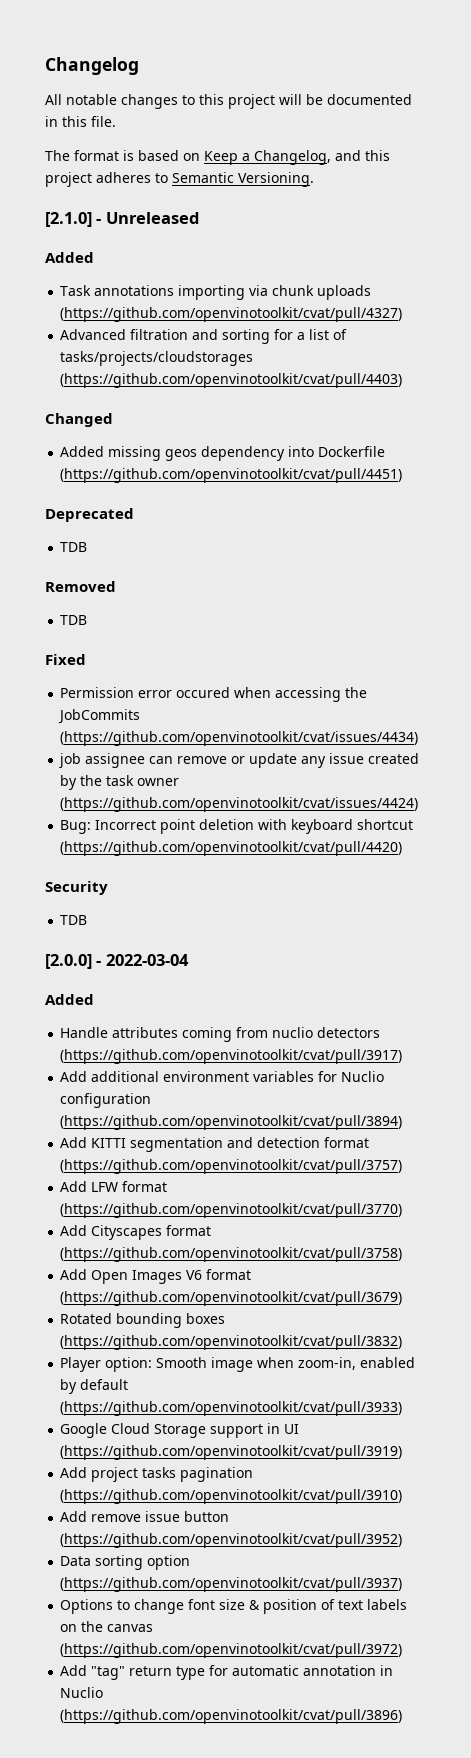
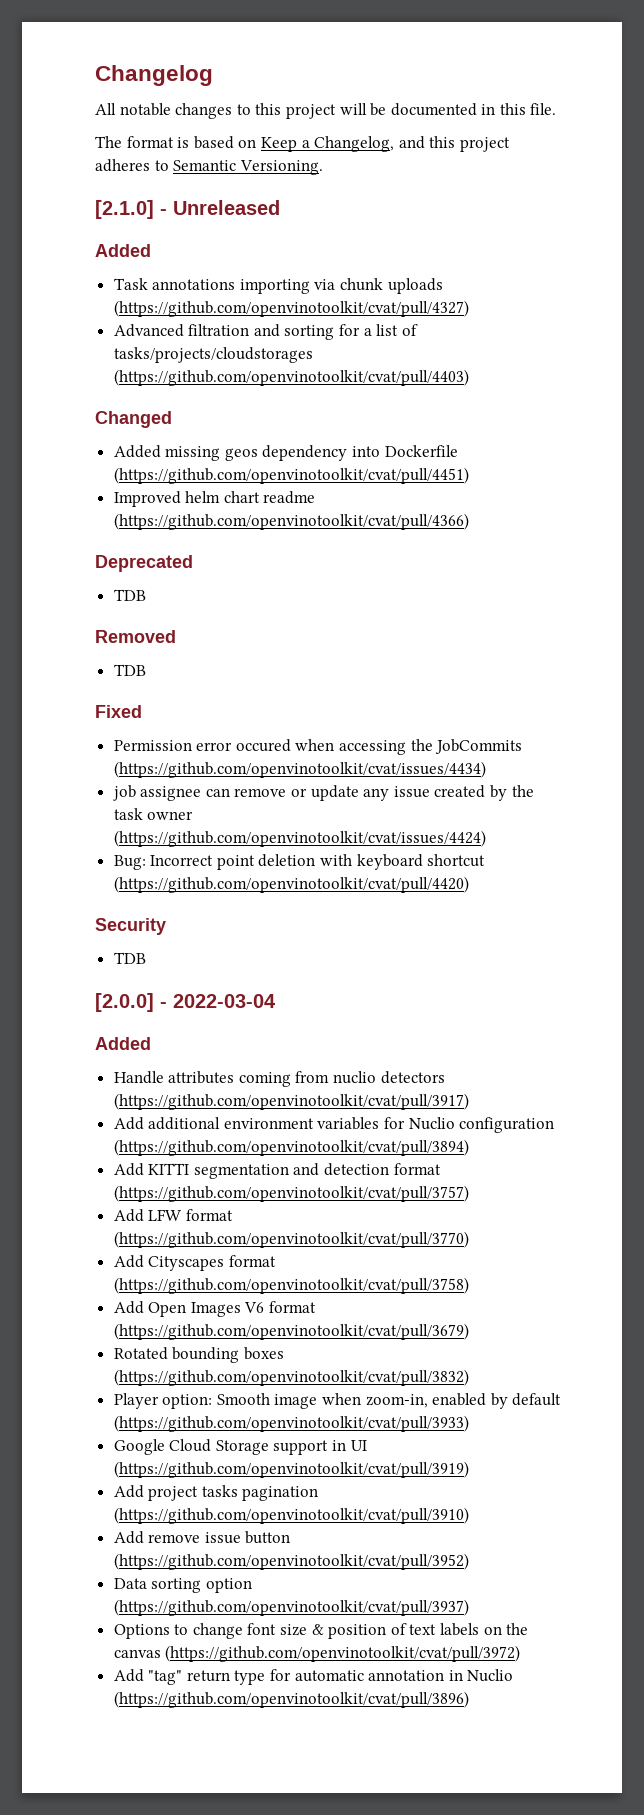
+ Improved helm chart readme (https://github.com/openvinotoolkit/cvat/pull/4366)

